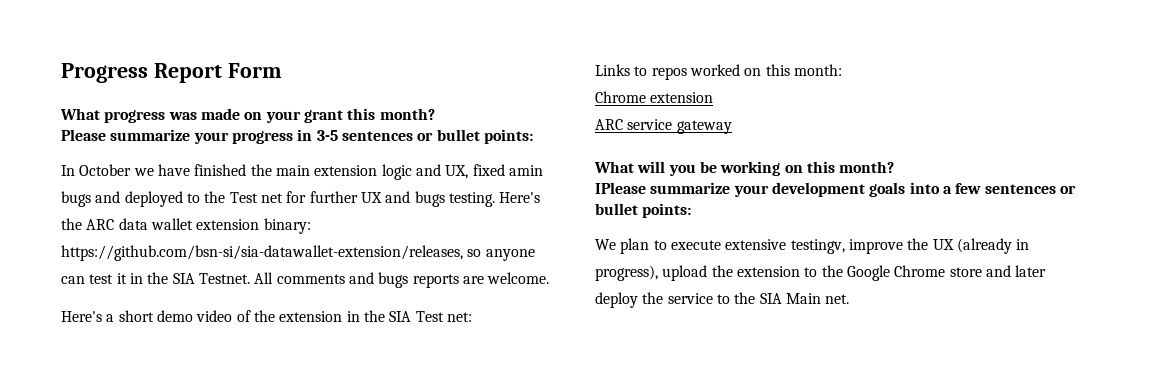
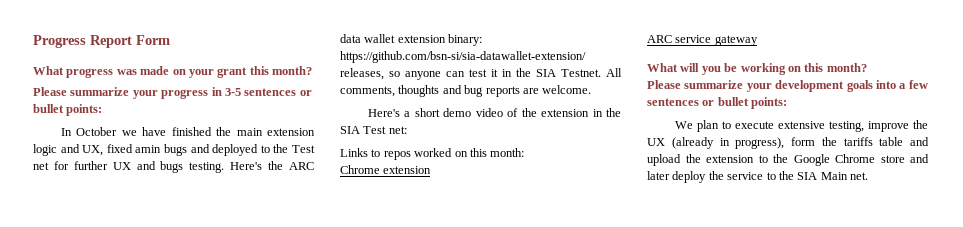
- All comments and bugs reports are welcome.
+ All comments, thoughts and bug reports are welcome.
- IPlease summarize your development goals into a few sentences or bullet points:
+ Please summarize your development goals into a few sentences or bullet points:
- We plan to execute extensive testingv, improve the UX (already in progress), upload the extension to the Google Chrome store and later deploy the service to the SIA Main net.
+ We plan to execute extensive testing, improve the UX (already in progress), form the tariffs table and upload the extension to the Google Chrome store and later deploy the service to the SIA Main net.

